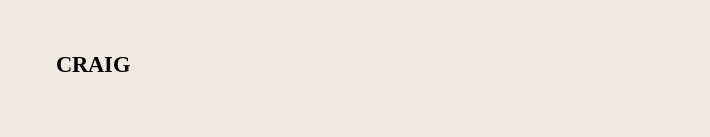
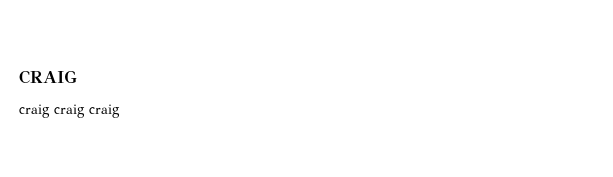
+ craig craig craig

